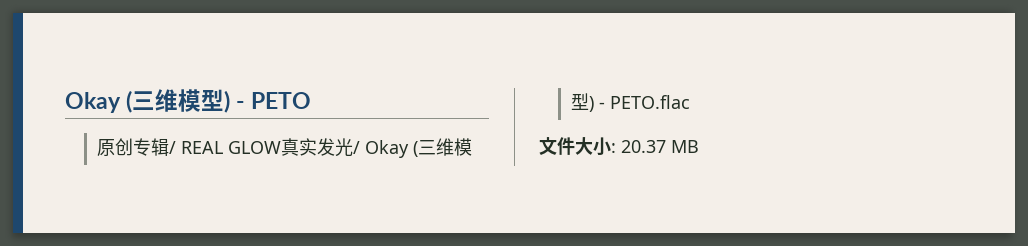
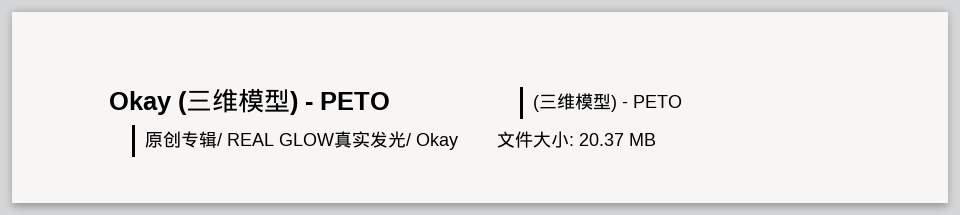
- 原创专辑/ REAL GLOW真实发光/ Okay (三维模型) - PETO.flac
+ 原创专辑/ REAL GLOW真实发光/ Okay (三维模型) - PETO

